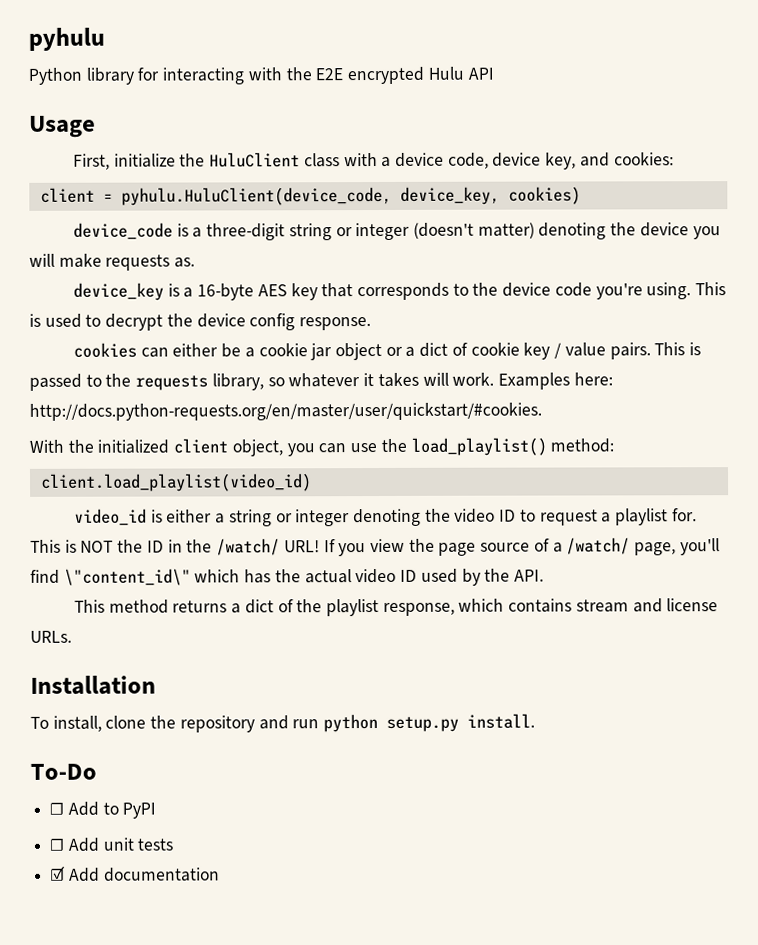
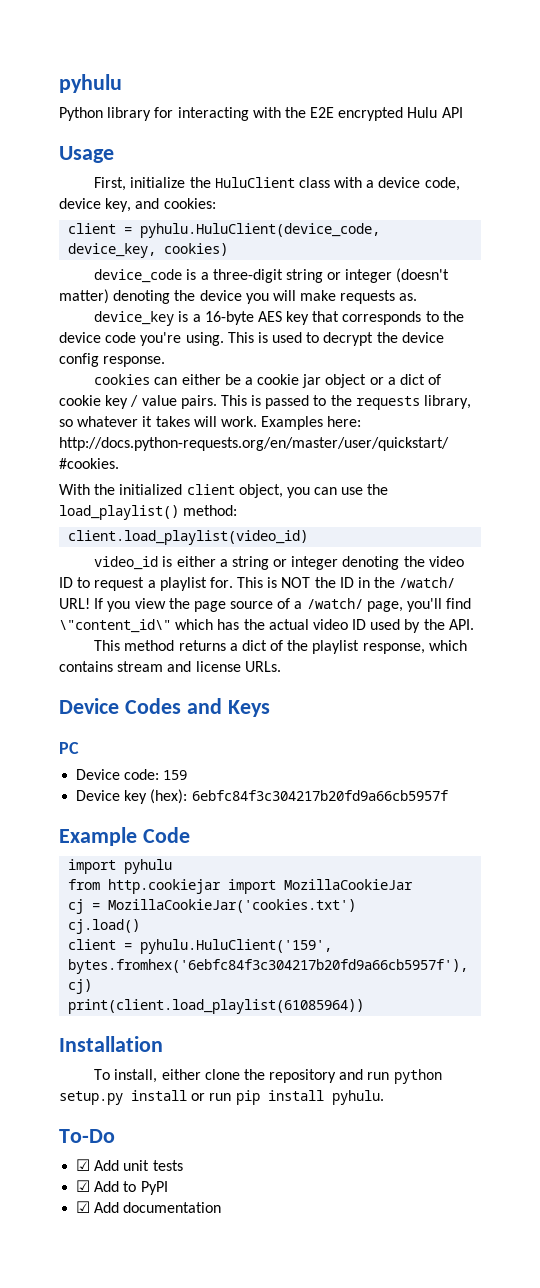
+ Device Codes and Keys
+ PC
+ Device code: 159
+ Device key (hex): 6ebfc84f3c304217b20fd9a66cb5957f
+ Example Code
+ import pyhulu
+ from http.cookiejar import MozillaCookieJar
+ cj = MozillaCookieJar('cookies.txt')
+ cj.load()
+ client = pyhulu.HuluClient('159', bytes.fromhex('6ebfc84f3c304217b20fd9a66cb5957f'), cj)
+ print(client.load_playlist(61085964))
- To install, clone the repository and run python setup.py install.
+ To install, either clone the repository and run python setup.py install or run pip install pyhulu.
  To-Do
- ☐ Add to PyPI
- ☐ Add unit tests
+ ☑ Add unit tests
+ ☑ Add to PyPI

